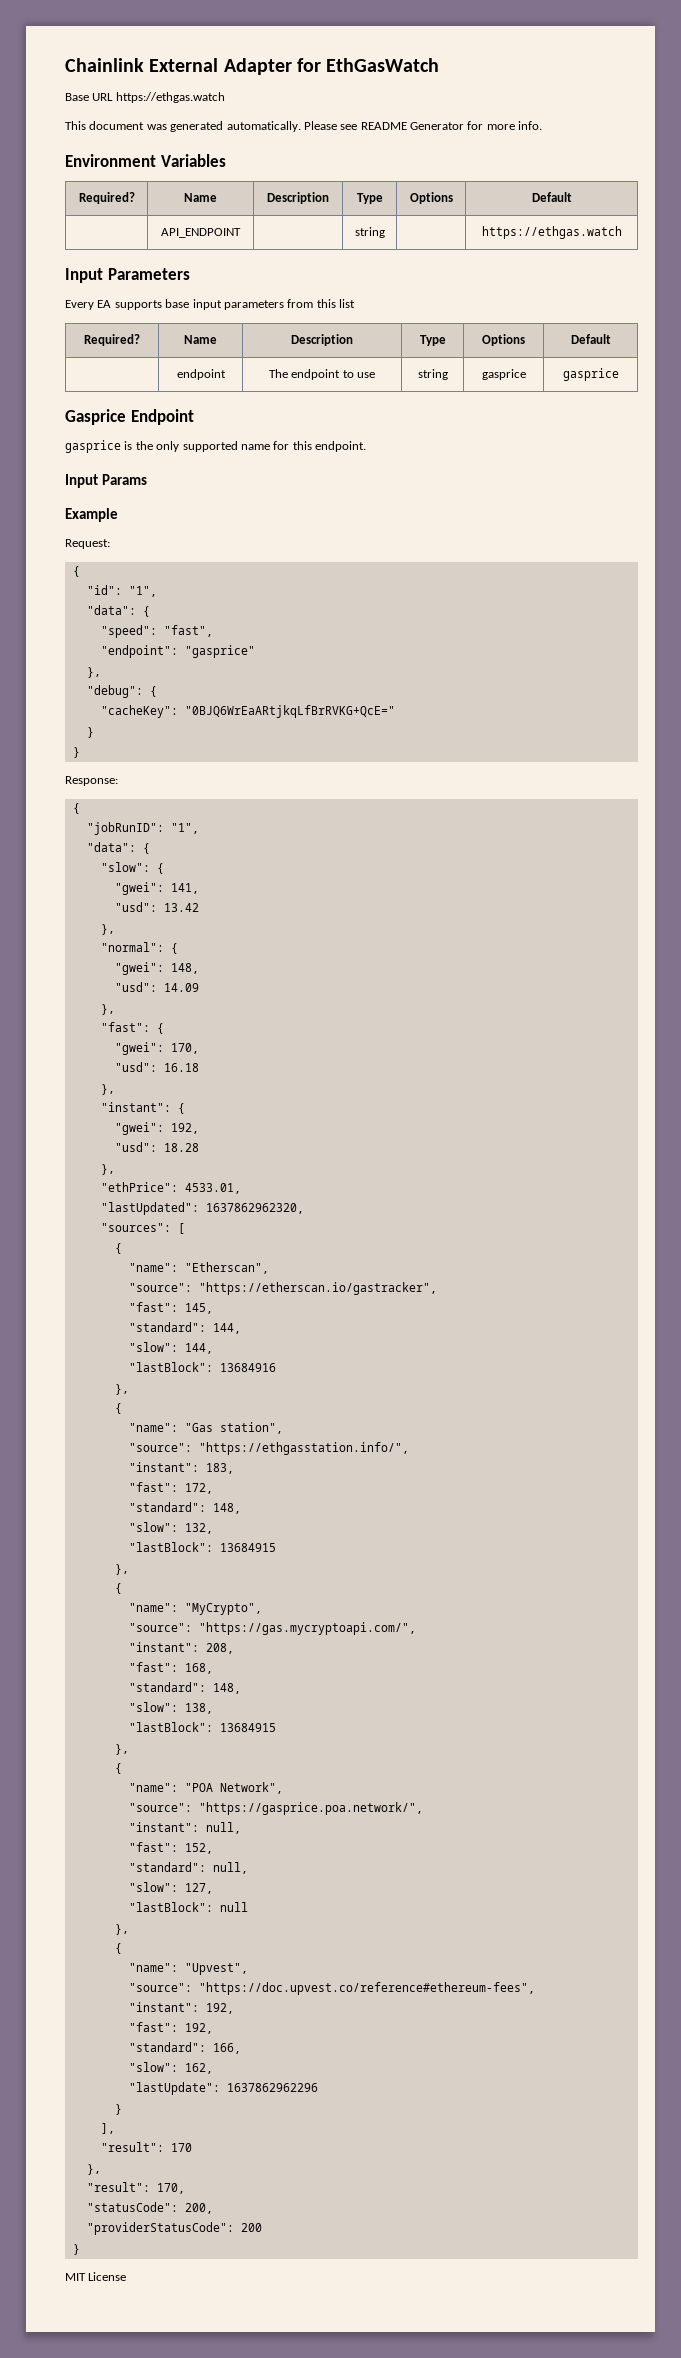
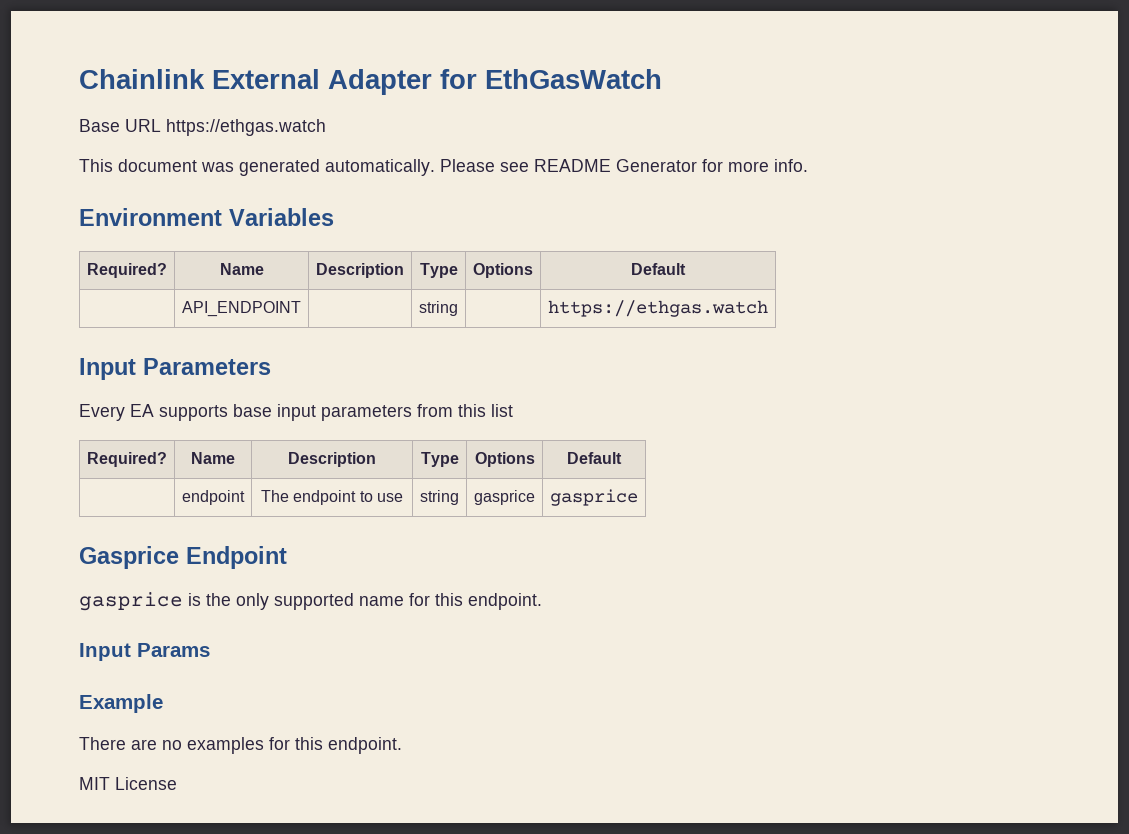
- Request:
- {
- "id": "1",
- "data": {
- "speed": "fast",
- "endpoint": "gasprice"
- },
- "debug": {
- "cacheKey": "0BJQ6WrEaARtjkqLfBrRVKG+QcE="
- }
- }
- Response:
- {
- "jobRunID": "1",
- "data": {
- "slow": {
- "gwei": 141,
- "usd": 13.42
- },
- "normal": {
- "gwei": 148,
- "usd": 14.09
- },
- "fast": {
- "gwei": 170,
- "usd": 16.18
- },
- "instant": {
- "gwei": 192,
- "usd": 18.28
- },
- "ethPrice": 4533.01,
- "lastUpdated": 1637862962320,
- "sources": [
- {
- "name": "Etherscan",
- "source": "https://etherscan.io/gastracker",
- "fast": 145,
- "standard": 144,
- "slow": 144,
- "lastBlock": 13684916
- },
- {
- "name": "Gas station",
- "source": "https://ethgasstation.info/",
- "instant": 183,
- "fast": 172,
- "standard": 148,
- "slow": 132,
- "lastBlock": 13684915
- },
- {
- "name": "MyCrypto",
- "source": "https://gas.mycryptoapi.com/",
- "instant": 208,
- "fast": 168,
- "standard": 148,
- "slow": 138,
- "lastBlock": 13684915
- },
- {
- "name": "POA Network",
- "source": "https://gasprice.poa.network/",
- "instant": null,
- "fast": 152,
- "standard": null,
- "slow": 127,
- "lastBlock": null
- },
- {
- "name": "Upvest",
- "source": "https://doc.upvest.co/reference#ethereum-fees",
- "instant": 192,
- "fast": 192,
- "standard": 166,
- "slow": 162,
- "lastUpdate": 1637862962296
- }
- ],
- "result": 170
- },
- "result": 170,
- "statusCode": 200,
- "providerStatusCode": 200
- }
+ There are no examples for this endpoint.

